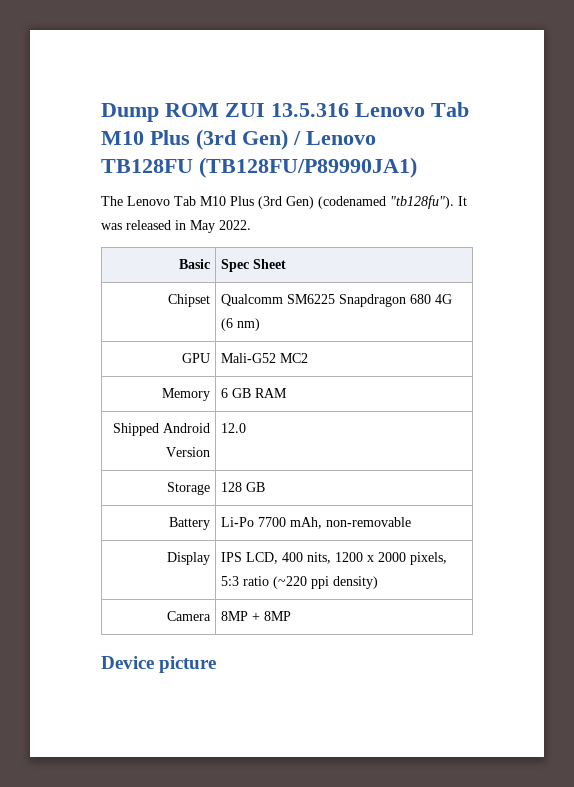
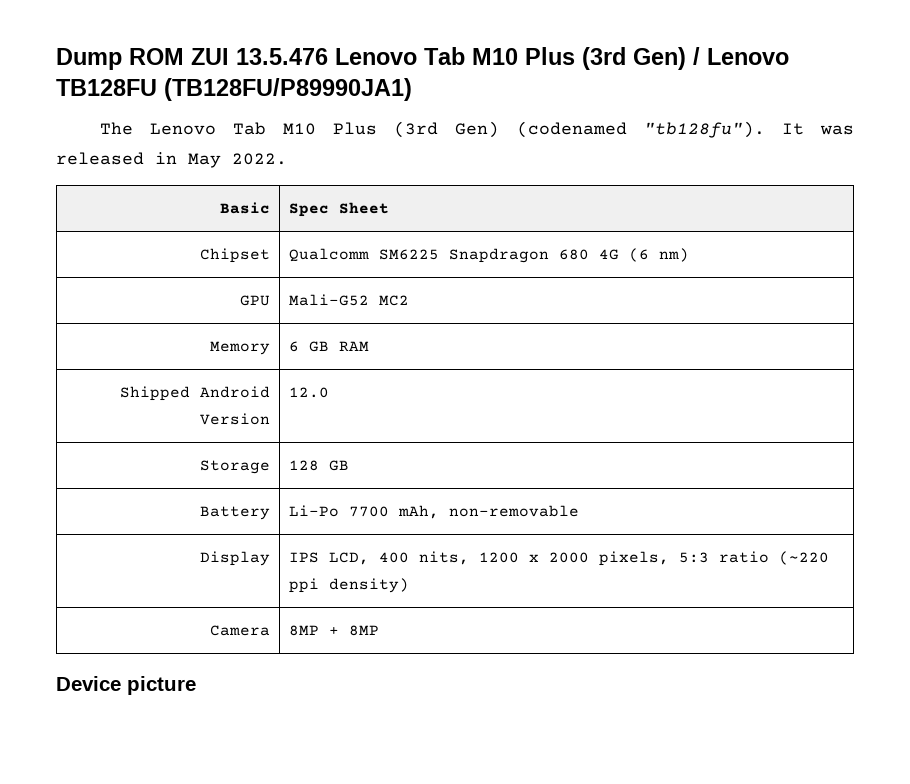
- Dump ROM ZUI 13.5.316 Lenovo Tab M10 Plus (3rd Gen) / Lenovo TB128FU (TB128FU/P89990JA1)
+ Dump ROM ZUI 13.5.476 Lenovo Tab M10 Plus (3rd Gen) / Lenovo TB128FU (TB128FU/P89990JA1)

